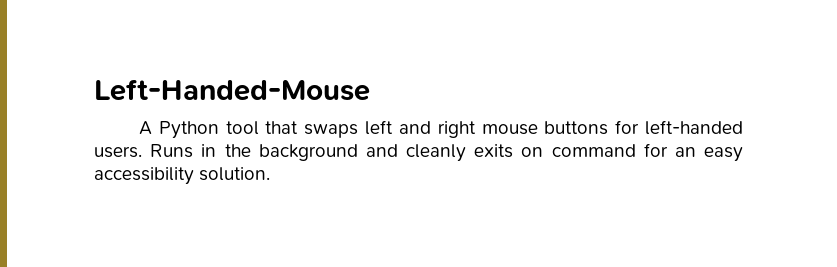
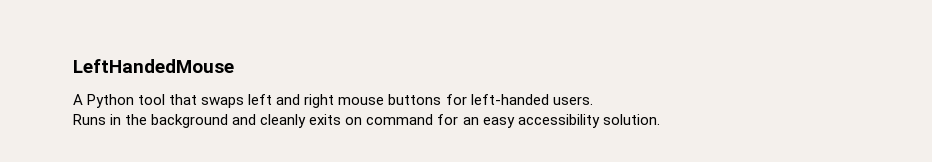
- Left-Handed-Mouse
+ LeftHandedMouse
- A Python tool that swaps left and right mouse buttons for left-handed users. Runs in the background and cleanly exits on command for an easy accessibility solution.
+ A Python tool that swaps left and right mouse buttons for left-handed users.
+ Runs in the background and cleanly exits on command for an easy accessibility solution.

